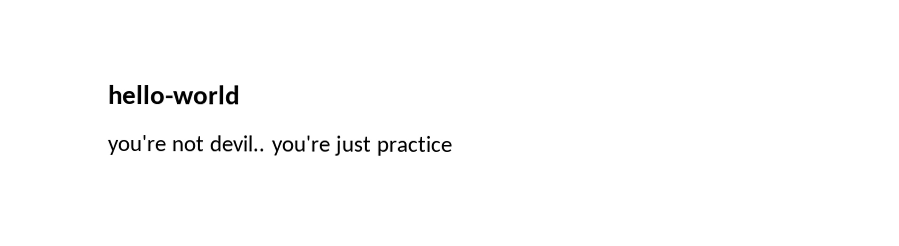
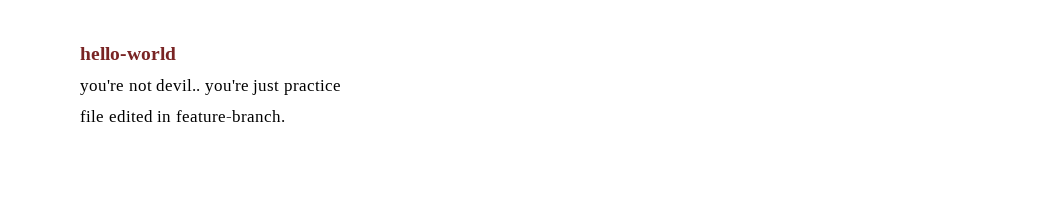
+ file edited in feature-branch.

